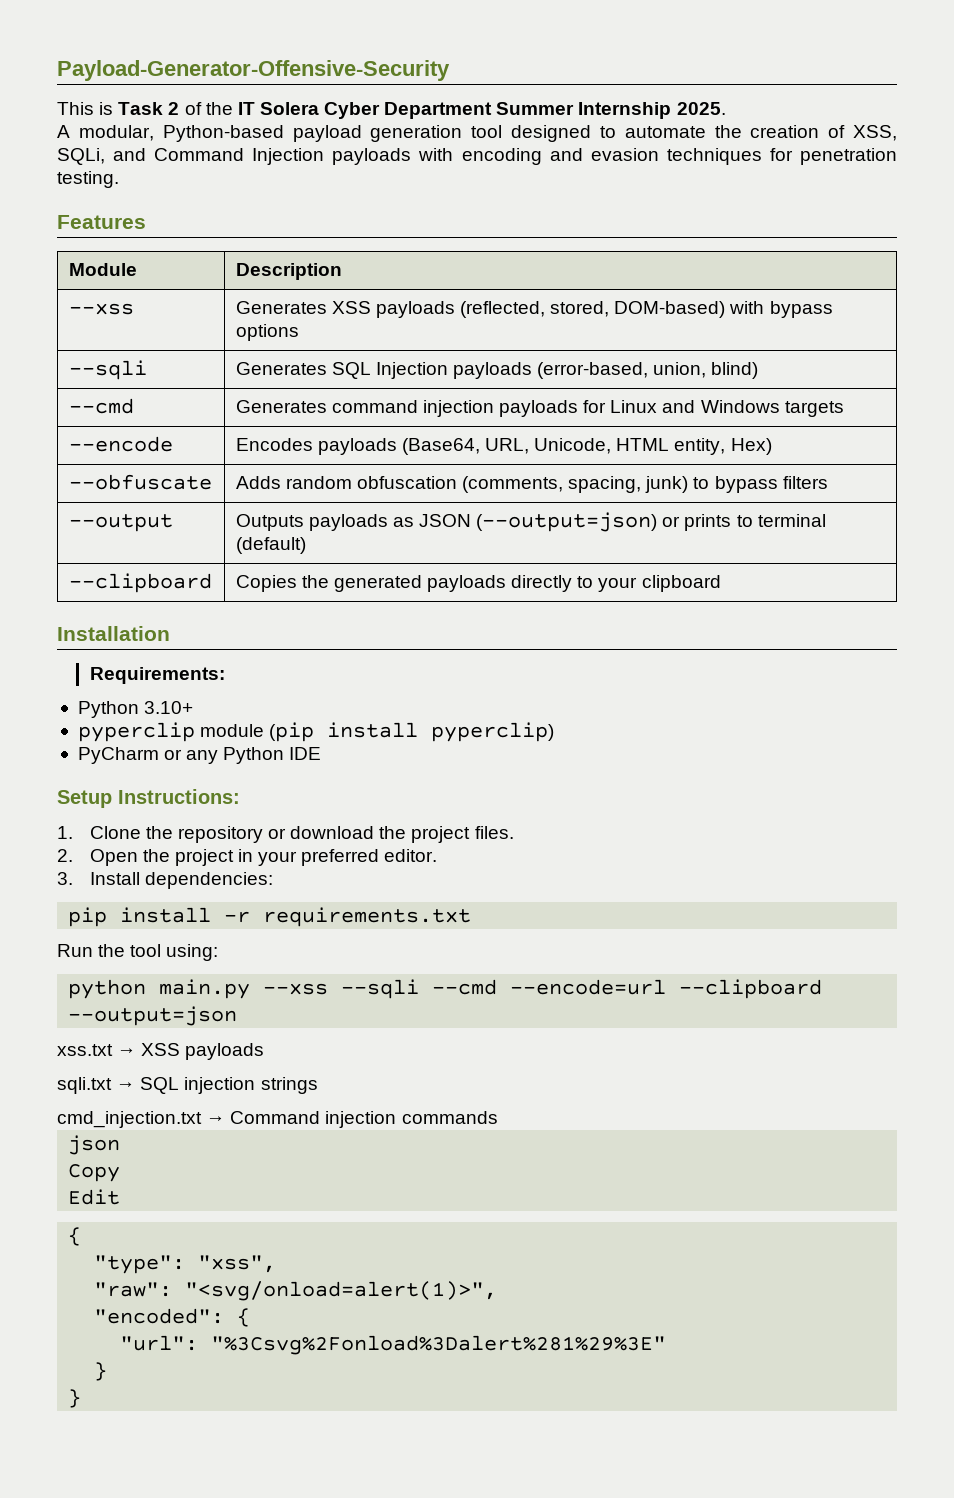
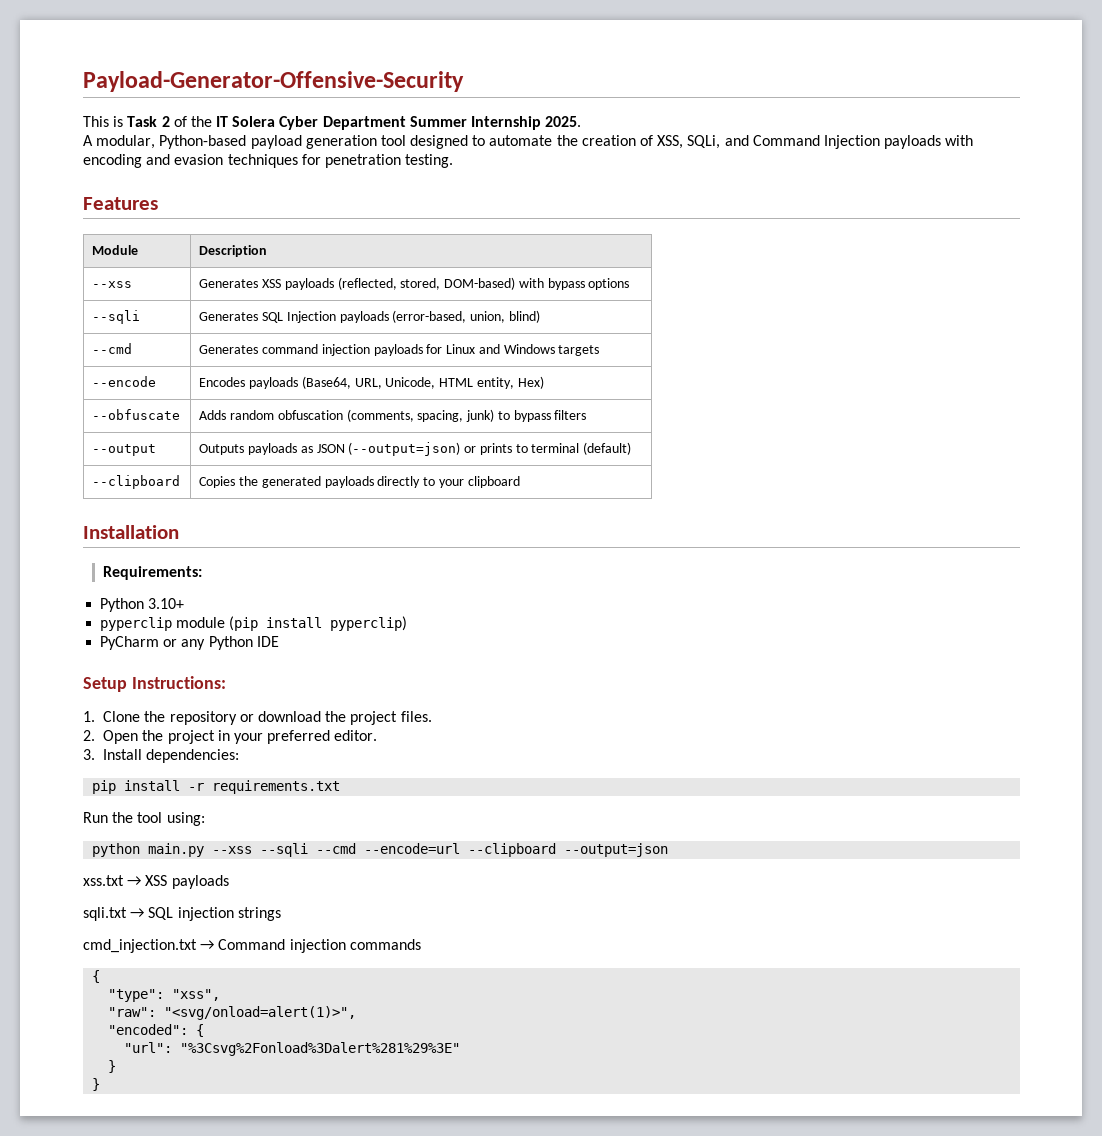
- json
- Copy
- Edit

